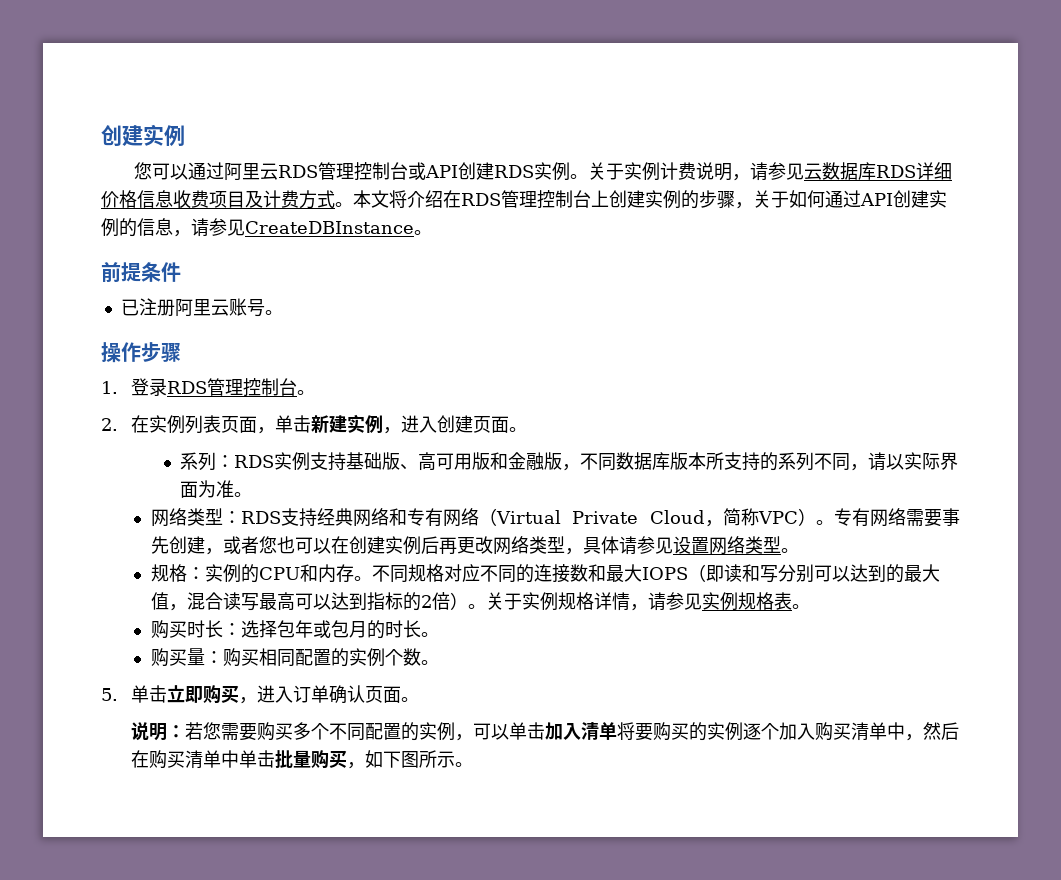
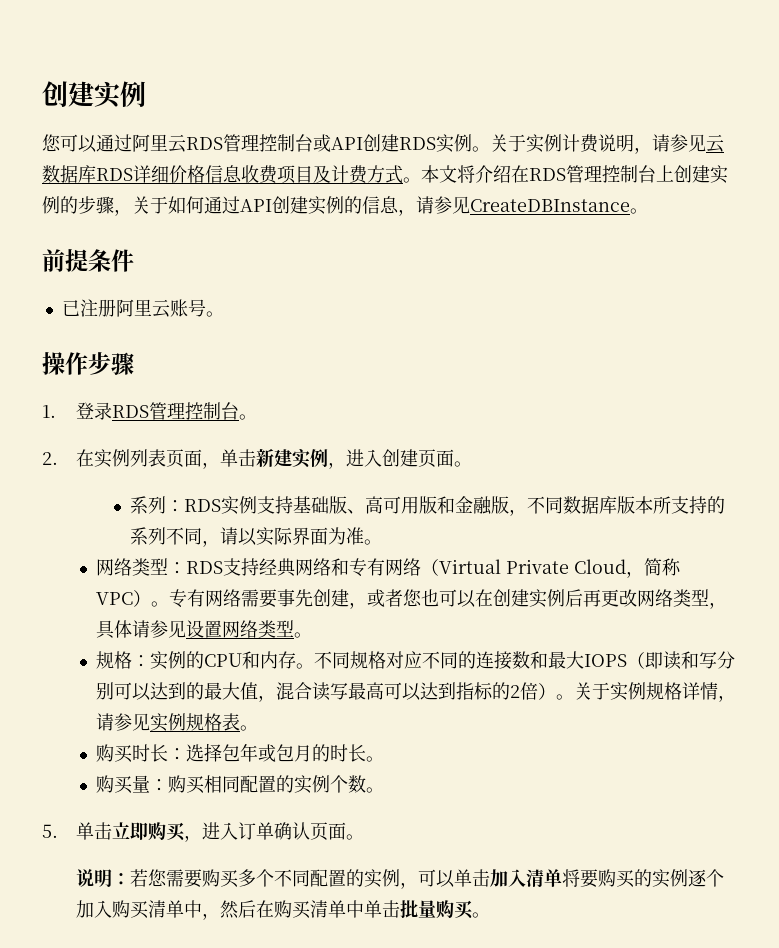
- 说明：若您需要购买多个不同配置的实例，可以单击加入清单将要购买的实例逐个加入购买清单中，然后在购买清单中单击批量购买，如下图所示。
+ 说明：若您需要购买多个不同配置的实例，可以单击加入清单将要购买的实例逐个加入购买清单中，然后在购买清单中单击批量购买。

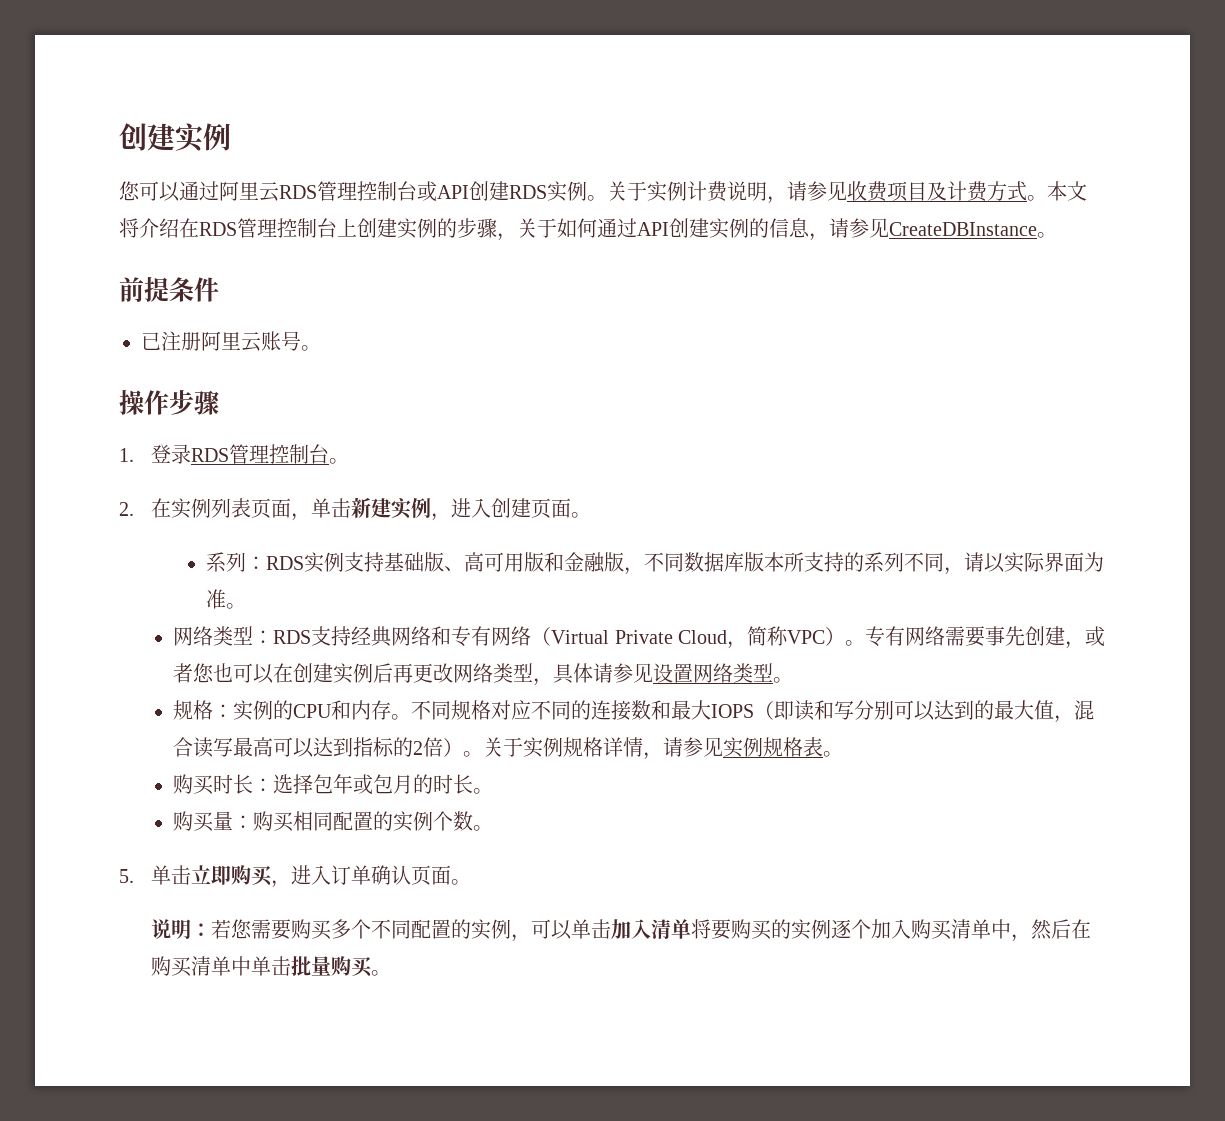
- 关于实例计费说明，请参见云数据库RDS详细价格信息收费项目及计费方式。
+ 关于实例计费说明，请参见收费项目及计费方式。

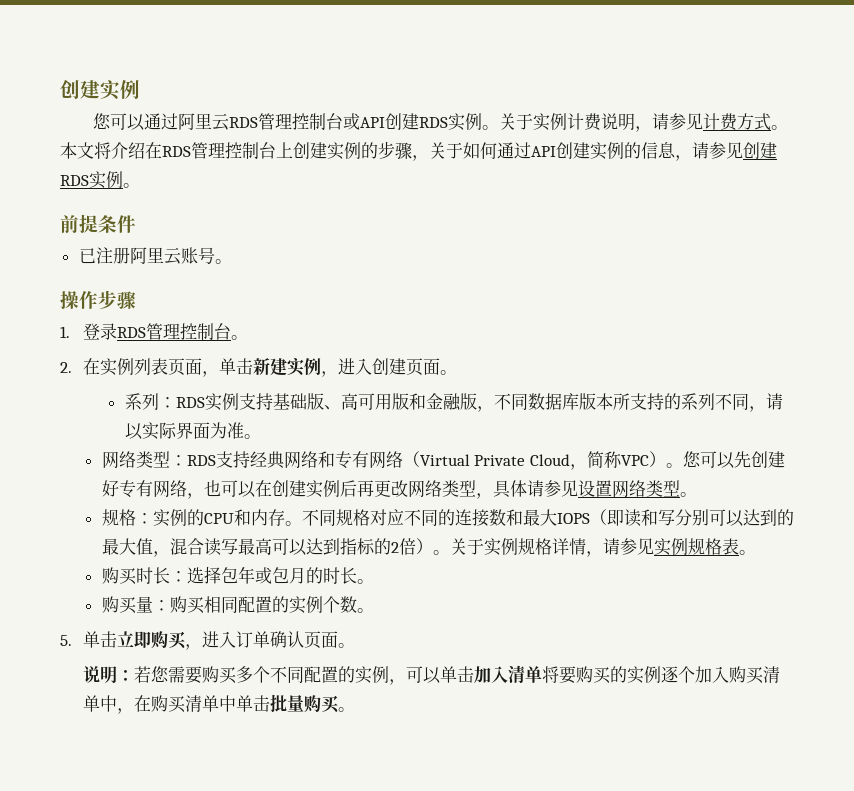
- 关于实例计费说明，请参见收费项目及计费方式。
+ 关于实例计费说明，请参见计费方式。
- 本文将介绍在RDS管理控制台上创建实例的步骤，关于如何通过API创建实例的信息，请参见CreateDBInstance。
+ 本文将介绍在RDS管理控制台上创建实例的步骤，关于如何通过API创建实例的信息，请参见创建RDS实例。
- 专有网络需要事先创建，或者您也可以在创建实例后再更改网络类型，具体请参见设置网络类型。
+ 您可以先创建好专有网络，也可以在创建实例后再更改网络类型，具体请参见设置网络类型。
- 说明：若您需要购买多个不同配置的实例，可以单击加入清单将要购买的实例逐个加入购买清单中，然后在购买清单中单击批量购买。
+ 说明：若您需要购买多个不同配置的实例，可以单击加入清单将要购买的实例逐个加入购买清单中，在购买清单中单击批量购买。

